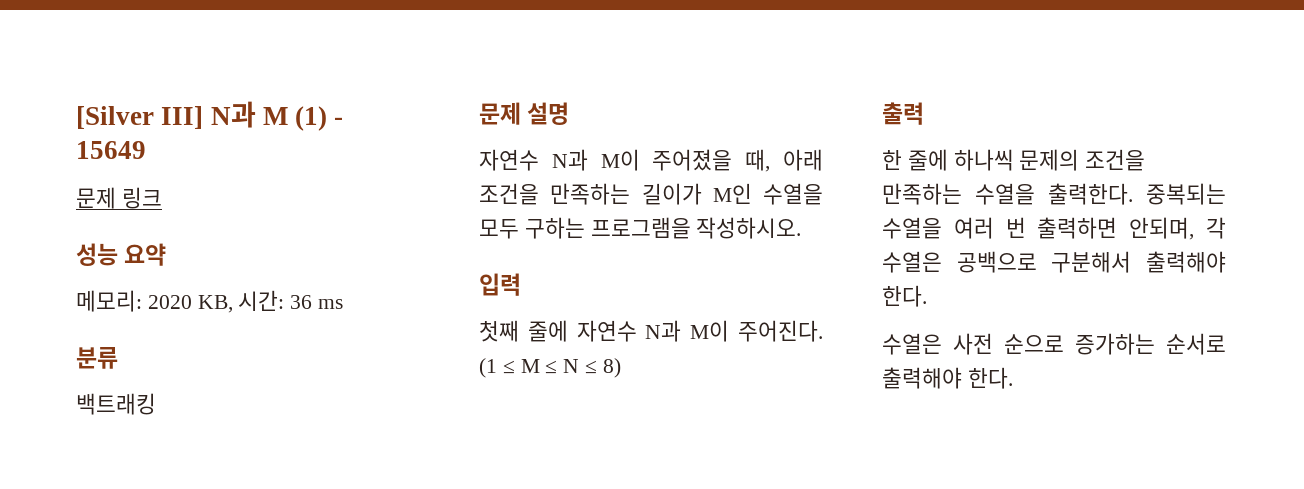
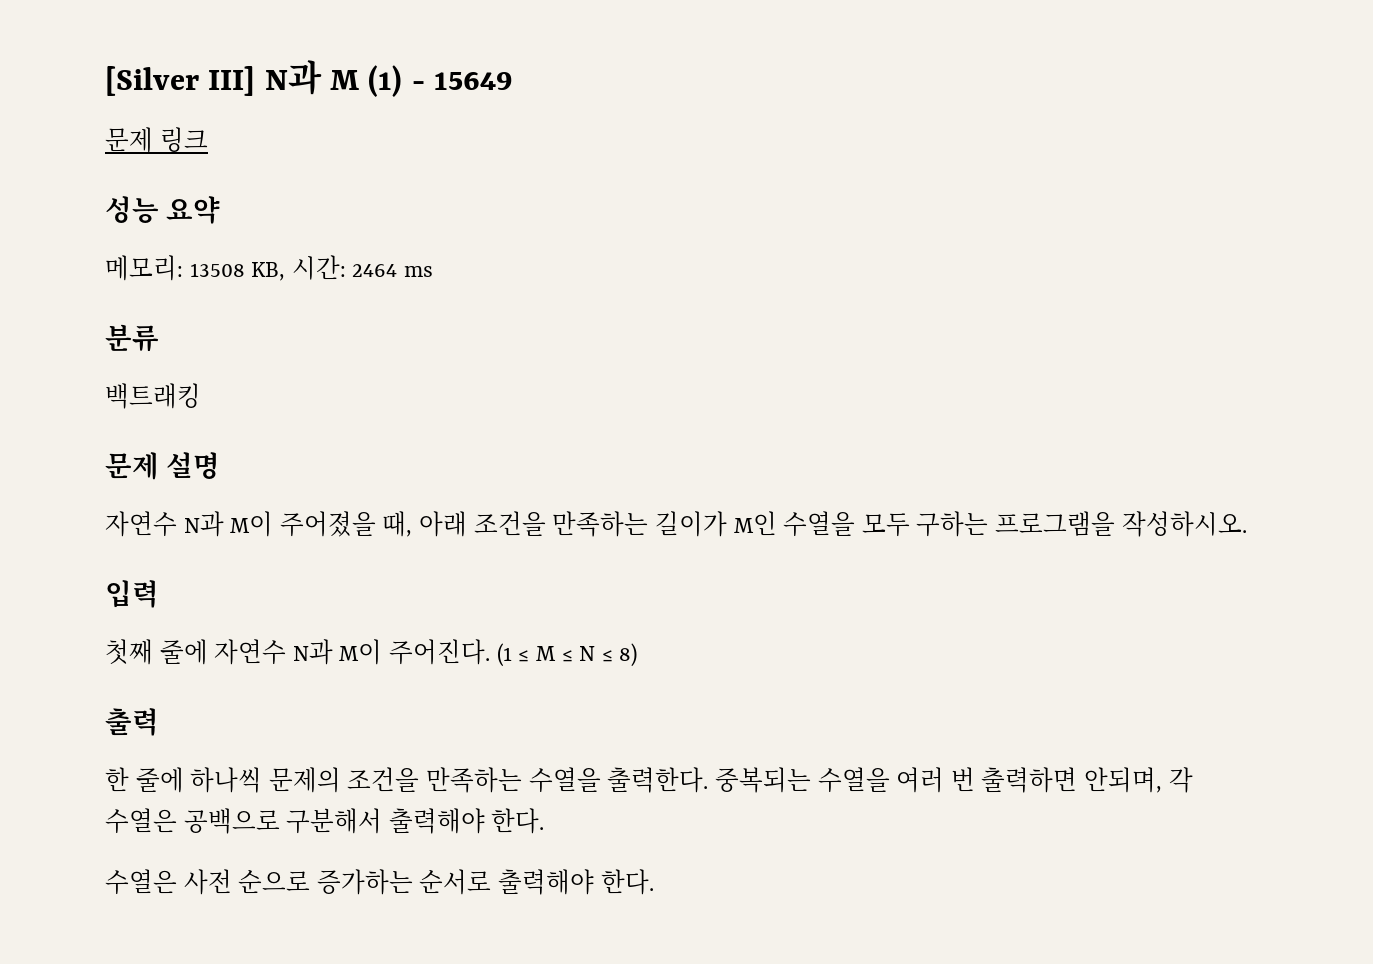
- 메모리: 2020 KB, 시간: 36 ms
+ 메모리: 13508 KB, 시간: 2464 ms

